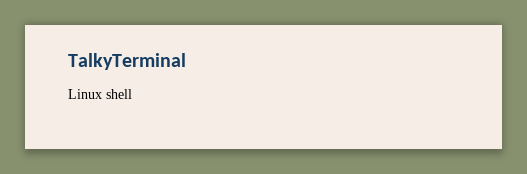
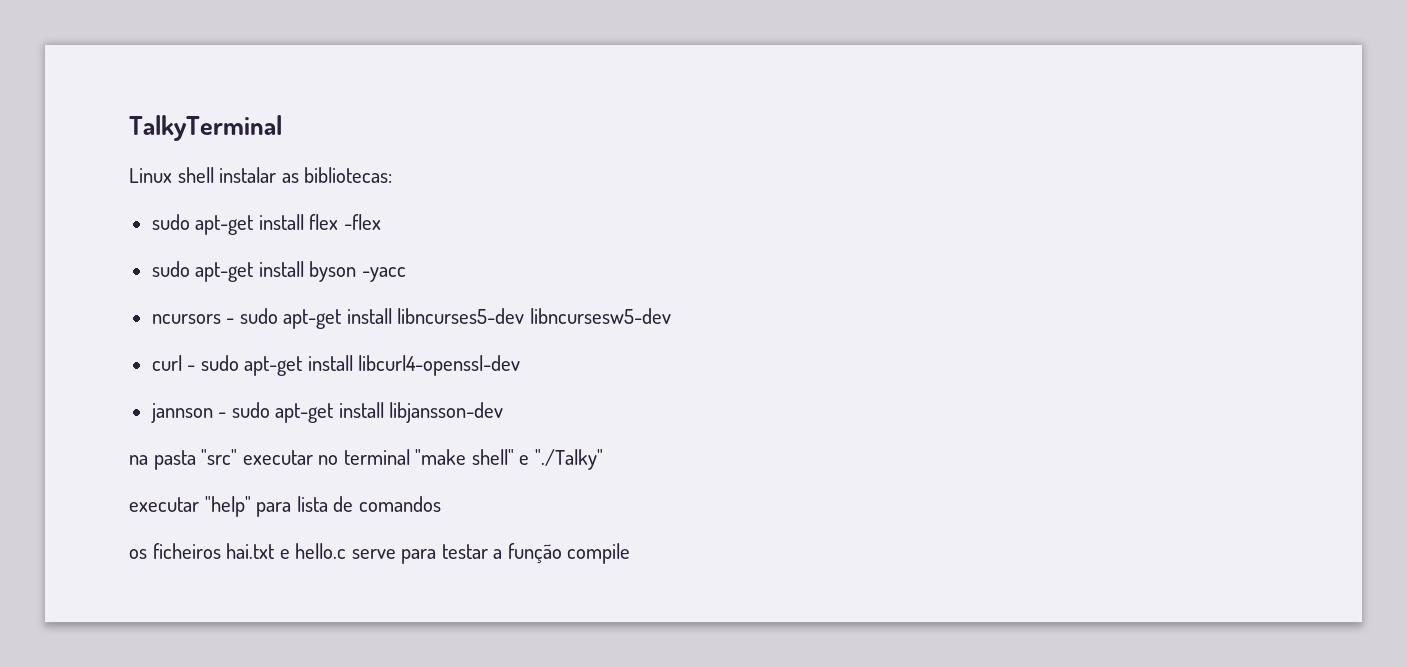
- Linux shell
+ Linux shell instalar as bibliotecas:
+ sudo apt-get install flex -flex
+ sudo apt-get install byson -yacc
+ ncursors - sudo apt-get install libncurses5-dev libncursesw5-dev
+ curl - sudo apt-get install libcurl4-openssl-dev
+ jannson - sudo apt-get install libjansson-dev
+ na pasta "src" executar no terminal "make shell" e "./Talky"
+ executar "help" para lista de comandos
+ os ficheiros hai.txt e hello.c serve para testar a função compile

